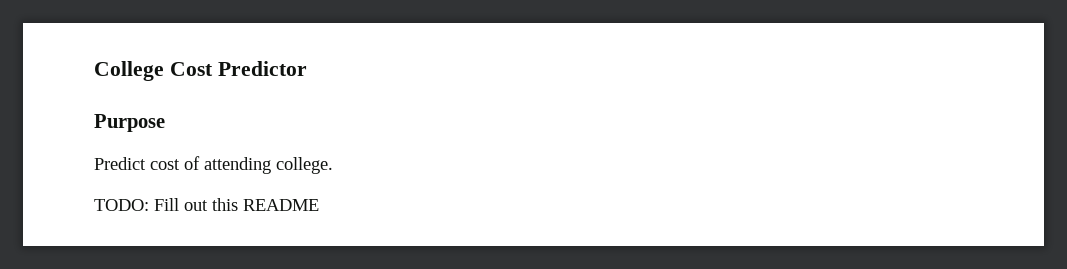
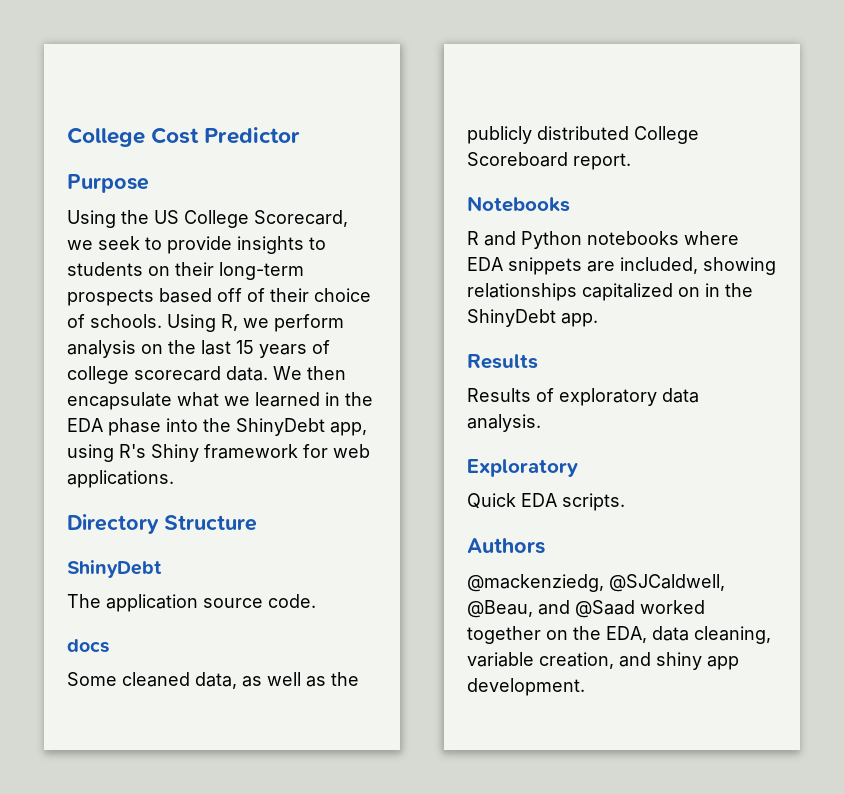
- Predict cost of attending college.
- TODO: Fill out this README
+ Using the US College Scorecard, we seek to provide insights to students on their long-term prospects based off of their choice of schools. Using R, we perform analysis on the last 15 years of college scorecard data. We then encapsulate what we learned in the EDA phase into the ShinyDebt app, using R's Shiny framework for web applications.
+ Directory Structure
+ ShinyDebt
+ The application source code.
+ docs
+ Some cleaned data, as well as the publicly distributed College Scoreboard report.
+ Notebooks
+ R and Python notebooks where EDA snippets are included, showing relationships capitalized on in the ShinyDebt app.
+ Results
+ Results of exploratory data analysis.
+ Exploratory
+ Quick EDA scripts.
+ Authors
+ @mackenziedg, @SJCaldwell, @Beau, and @Saad worked together on the EDA, data cleaning, variable creation, and shiny app development.

